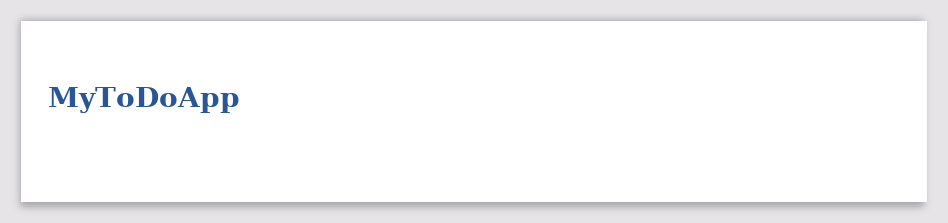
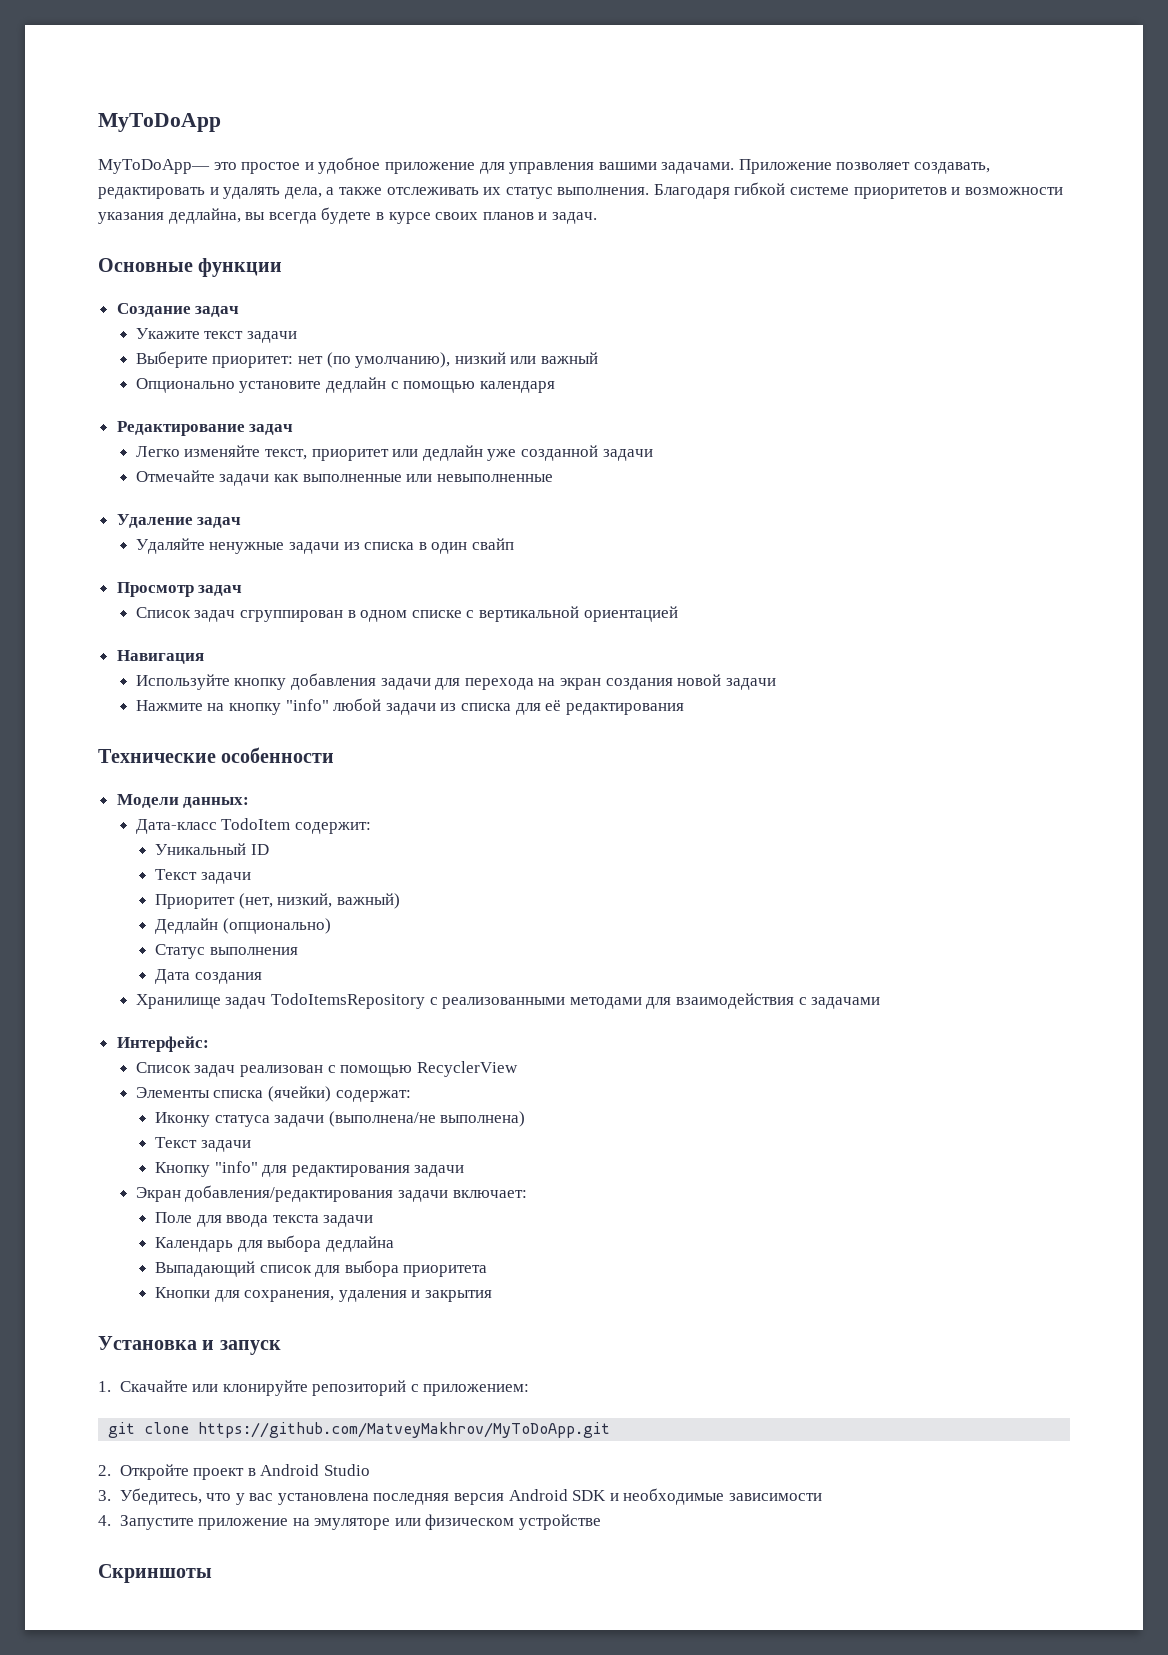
+ MyToDoApp— это простое и удобное приложение для управления вашими задачами. Приложение позволяет создавать, редактировать и удалять дела, а также отслеживать их статус выполнения. Благодаря гибкой системе приоритетов и возможности указания дедлайна, вы всегда будете в курсе своих планов и задач.
+ Основные функции
+ Создание задач
+ Укажите текст задачи
+ Выберите приоритет: нет (по умолчанию), низкий или важный
+ Опционально установите дедлайн с помощью календаря
+ Редактирование задач
+ Легко изменяйте текст, приоритет или дедлайн уже созданной задачи
+ Отмечайте задачи как выполненные или невыполненные
+ Удаление задач
+ Удаляйте ненужные задачи из списка в один свайп
+ Просмотр задач
+ Список задач сгруппирован в одном списке с вертикальной ориентацией
+ Навигация
+ Используйте кнопку добавления задачи для перехода на экран создания новой задачи
+ Нажмите на кнопку "info" любой задачи из списка для её редактирования
+ Технические особенности
+ Модели данных:
+ Дата-класс TodoItem содержит:
+ Уникальный ID
+ Текст задачи
+ Приоритет (нет, низкий, важный)
+ Дедлайн (опционально)
+ Статус выполнения
+ Дата создания
+ Хранилище задач TodoItemsRepository с реализованными методами для взаимодействия с задачами
+ Интерфейс:
+ Список задач реализован с помощью RecyclerView
+ Элементы списка (ячейки) содержат:
+ Иконку статуса задачи (выполнена/не выполнена)
+ Текст задачи
+ Кнопку "info" для редактирования задачи
+ Экран добавления/редактирования задачи включает:
+ Поле для ввода текста задачи
+ Календарь для выбора дедлайна
+ Выпадающий список для выбора приоритета
+ Кнопки для сохранения, удаления и закрытия
+ Установка и запуск
+ 1. Скачайте или клонируйте репозиторий с приложением:
+ git clone https://github.com/MatveyMakhrov/MyToDoApp.git
+ 2. Откройте проект в Android Studio
+ 3. Убедитесь, что у вас установлена последняя версия Android SDK и необходимые зависимости
+ 4. Запустите приложение на эмуляторе или физическом устройстве
+ Скриншоты

